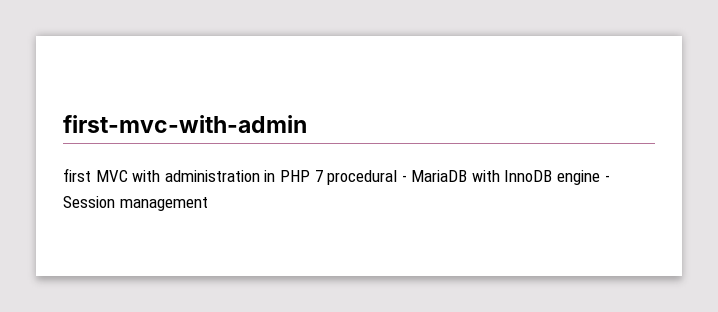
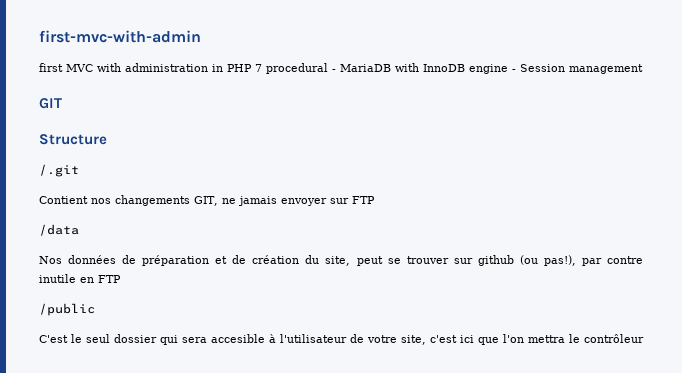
+ GIT
+ Structure
+ /.git
+ Contient nos changements GIT, ne jamais envoyer sur FTP
+ /data
+ Nos données de préparation et de création du site, peut se trouver sur github (ou pas!), par contre inutile en FTP
+ /public
+ C'est le seul dossier qui sera accesible à l'utilisateur de votre site, c'est ici que l'on mettra le contrôleur

